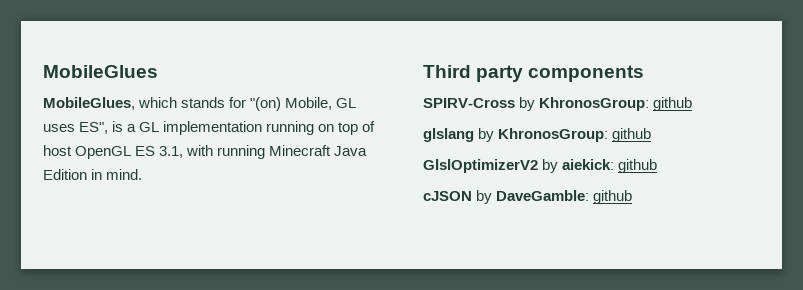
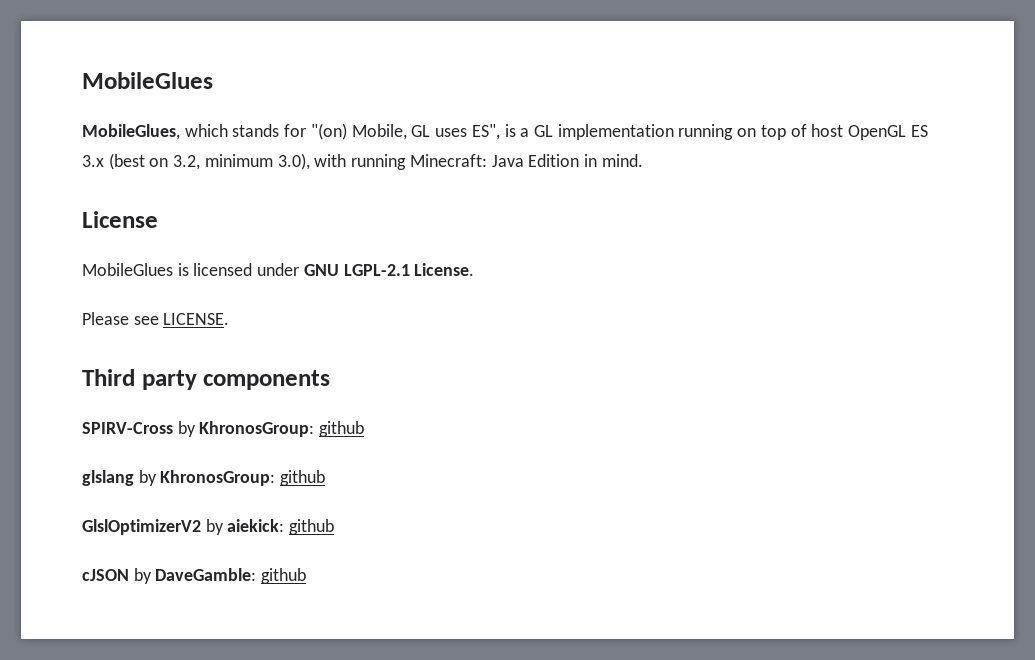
- MobileGlues, which stands for "(on) Mobile, GL uses ES", is a GL implementation running on top of host OpenGL ES 3.1, with running Minecraft Java Edition in mind.
+ MobileGlues, which stands for "(on) Mobile, GL uses ES", is a GL implementation running on top of host OpenGL ES 3.x (best on 3.2, minimum 3.0), with running Minecraft: Java Edition in mind.
+ License
+ MobileGlues is licensed under GNU LGPL-2.1 License.
+ Please see LICENSE.

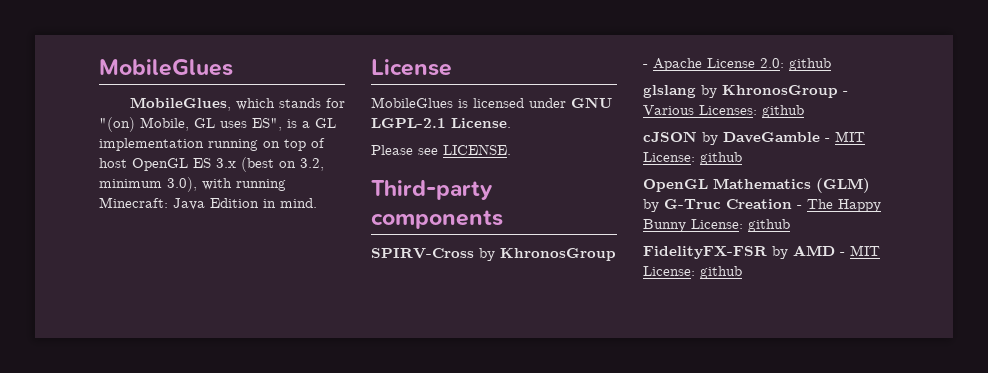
- Third party components
+ Third-party components
- SPIRV-Cross by KhronosGroup: github
- glslang by KhronosGroup: github
- GlslOptimizerV2 by aiekick: github
- cJSON by DaveGamble: github
+ SPIRV-Cross by KhronosGroup - Apache License 2.0: github
+ glslang by KhronosGroup - Various Licenses: github
+ cJSON by DaveGamble - MIT License: github
+ OpenGL Mathematics (GLM) by G-Truc Creation - The Happy Bunny License: github
+ FidelityFX-FSR by AMD - MIT License: github

